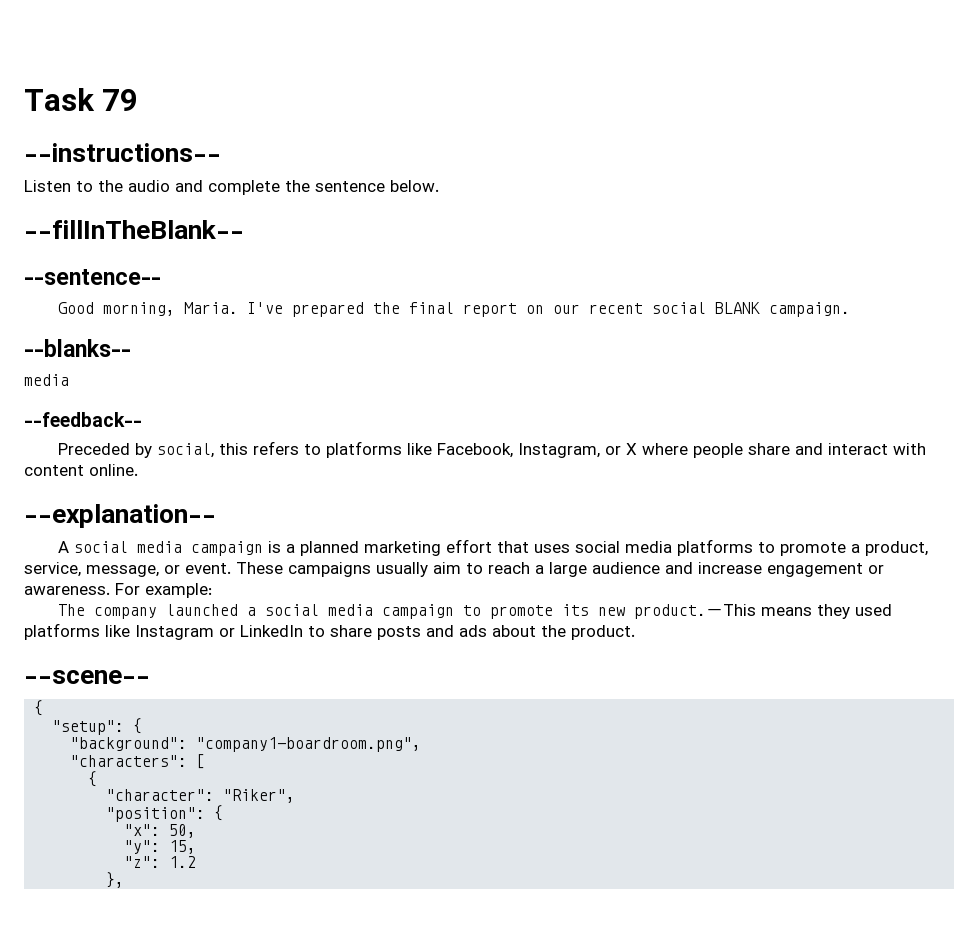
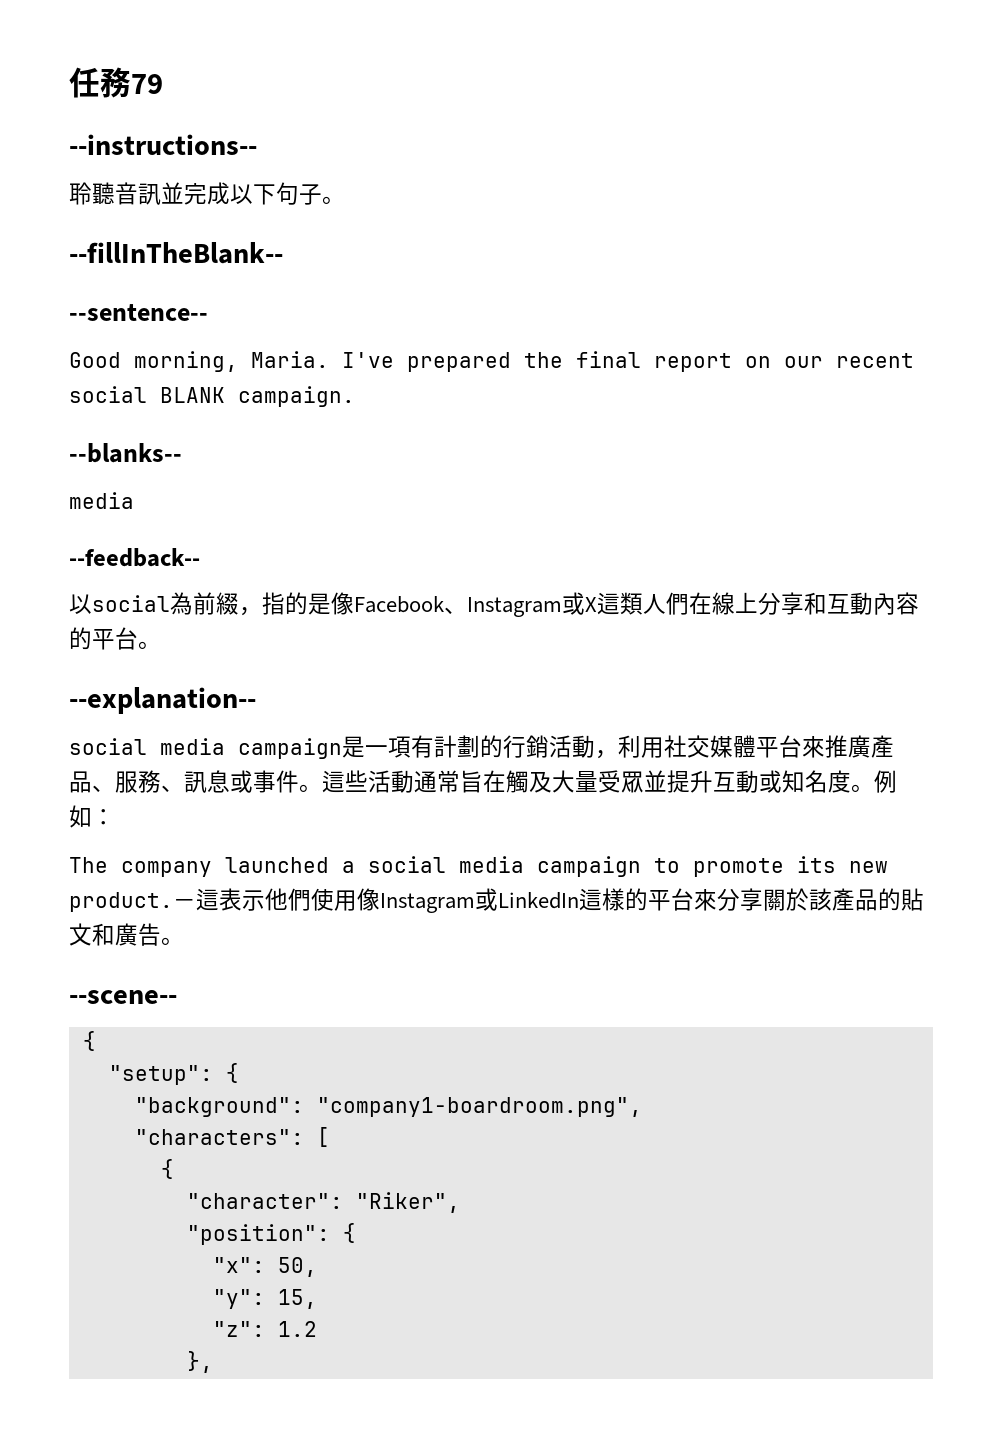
- Task 79
+ 任務79
- Listen to the audio and complete the sentence below.
+ 聆聽音訊並完成以下句子。
- Preceded by social, this refers to platforms like Facebook, Instagram, or X where people share and interact with content online.
+ 以social為前綴，指的是像Facebook、Instagram或X這類人們在線上分享和互動內容的平台。
- A social media campaign is a planned marketing effort that uses social media platforms to promote a product, service, message, or event. These campaigns usually aim to reach a large audience and increase engagement or awareness. For example:
+ social media campaign是一項有計劃的行銷活動，利用社交媒體平台來推廣產品、服務、訊息或事件。這些活動通常旨在觸及大量受眾並提升互動或知名度。例如：
- －This means they used platforms like Instagram or LinkedIn to share posts and ads about the product.
+ －這表示他們使用像Instagram或LinkedIn這樣的平台來分享關於該產品的貼文和廣告。

